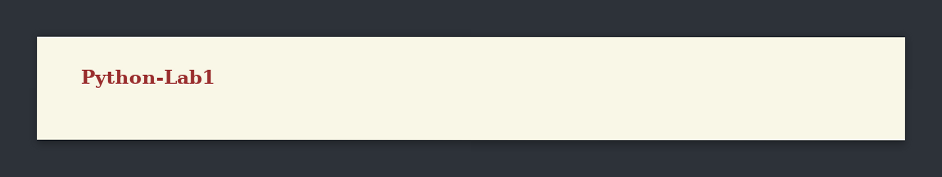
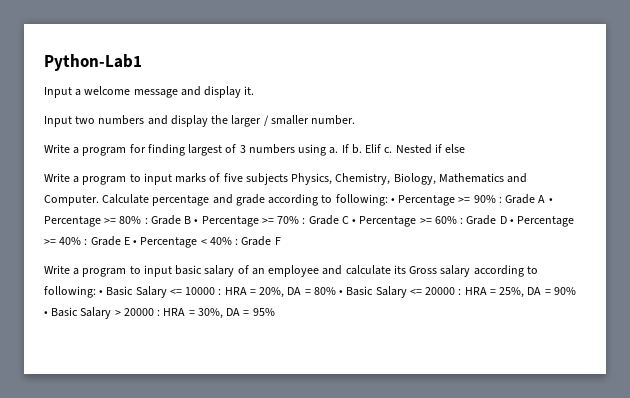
+ Input a welcome message and display it.
+ Input two numbers and display the larger / smaller number.
+ Write a program for finding largest of 3 numbers using a. If b. Elif c. Nested if else
+ Write a program to input marks of five subjects Physics, Chemistry, Biology, Mathematics and Computer. Calculate percentage and grade according to following: • Percentage >= 90% : Grade A • Percentage >= 80% : Grade B • Percentage >= 70% : Grade C • Percentage >= 60% : Grade D • Percentage >= 40% : Grade E • Percentage < 40% : Grade F
+ Write a program to input basic salary of an employee and calculate its Gross salary according to following: • Basic Salary <= 10000 : HRA = 20%, DA = 80% • Basic Salary <= 20000 : HRA = 25%, DA = 90% • Basic Salary > 20000 : HRA = 30%, DA = 95%

